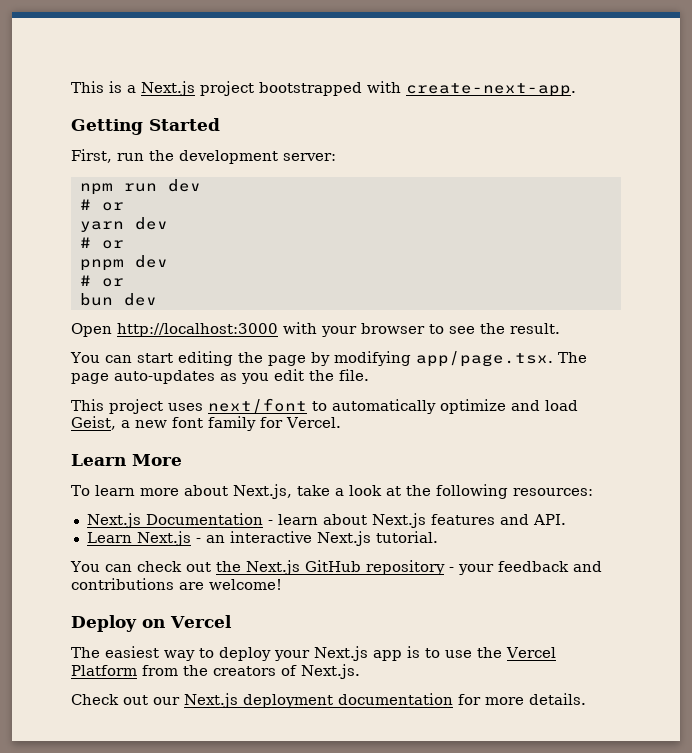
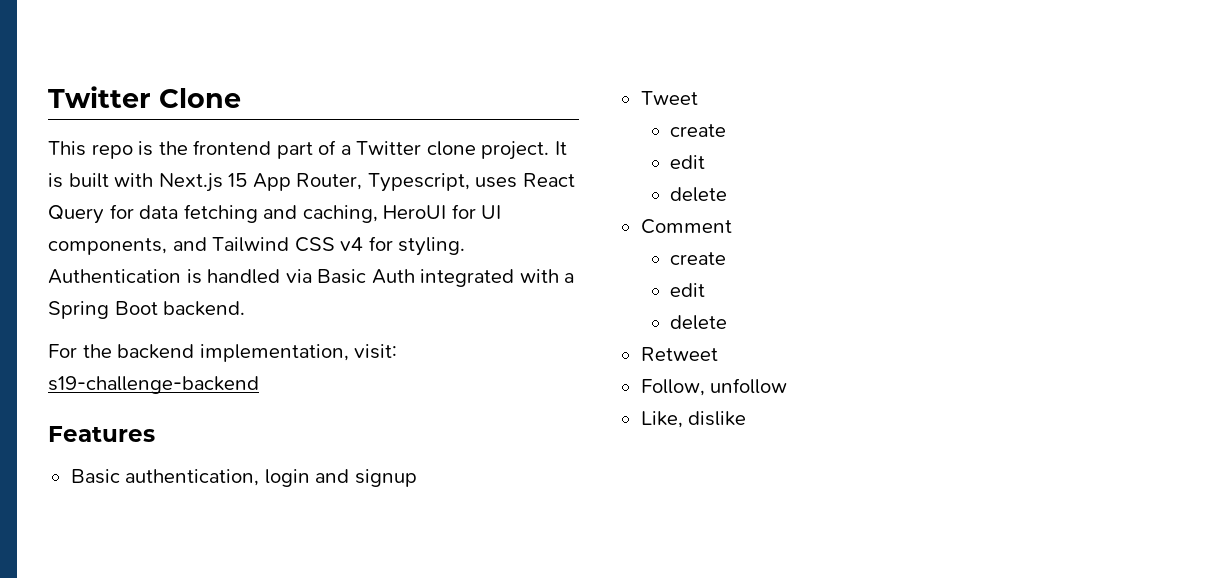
- This is a Next.js project bootstrapped with create-next-app.
- Getting Started
- First, run the development server:
- npm run dev
- # or
- yarn dev
- # or
- pnpm dev
- # or
- bun dev
- Open http://localhost:3000 with your browser to see the result.
- You can start editing the page by modifying app/page.tsx. The page auto-updates as you edit the file.
- This project uses next/font to automatically optimize and load Geist, a new font family for Vercel.
- Learn More
- To learn more about Next.js, take a look at the following resources:
- Next.js Documentation - learn about Next.js features and API.
- Learn Next.js - an interactive Next.js tutorial.
- You can check out the Next.js GitHub repository - your feedback and contributions are welcome!
- Deploy on Vercel
- The easiest way to deploy your Next.js app is to use the Vercel Platform from the creators of Next.js.
- Check out our Next.js deployment documentation for more details.
+ Twitter Clone
+ This repo is the frontend part of a Twitter clone project. It is built with Next.js 15 App Router, Typescript, uses React Query for data fetching and caching, HeroUI for UI components, and Tailwind CSS v4 for styling. Authentication is handled via Basic Auth integrated with a Spring Boot backend.
+ For the backend implementation, visit: s19-challenge-backend
+ Features
+ Basic authentication, login and signup
+ Tweet
+ create
+ edit
+ delete
+ Comment
+ create
+ edit
+ delete
+ Retweet
+ Follow, unfollow
+ Like, dislike

